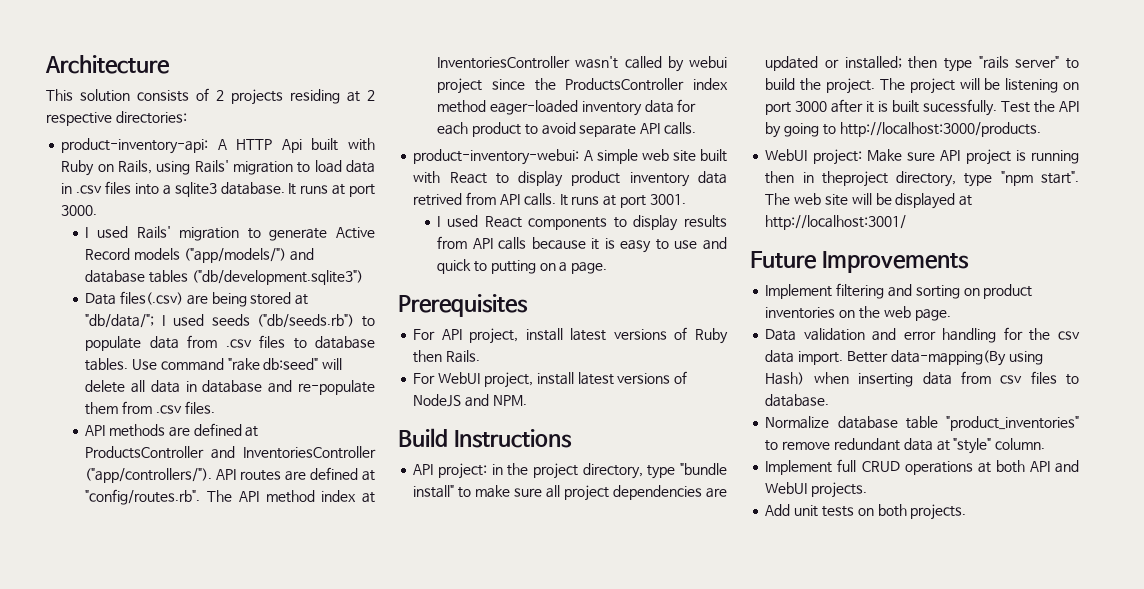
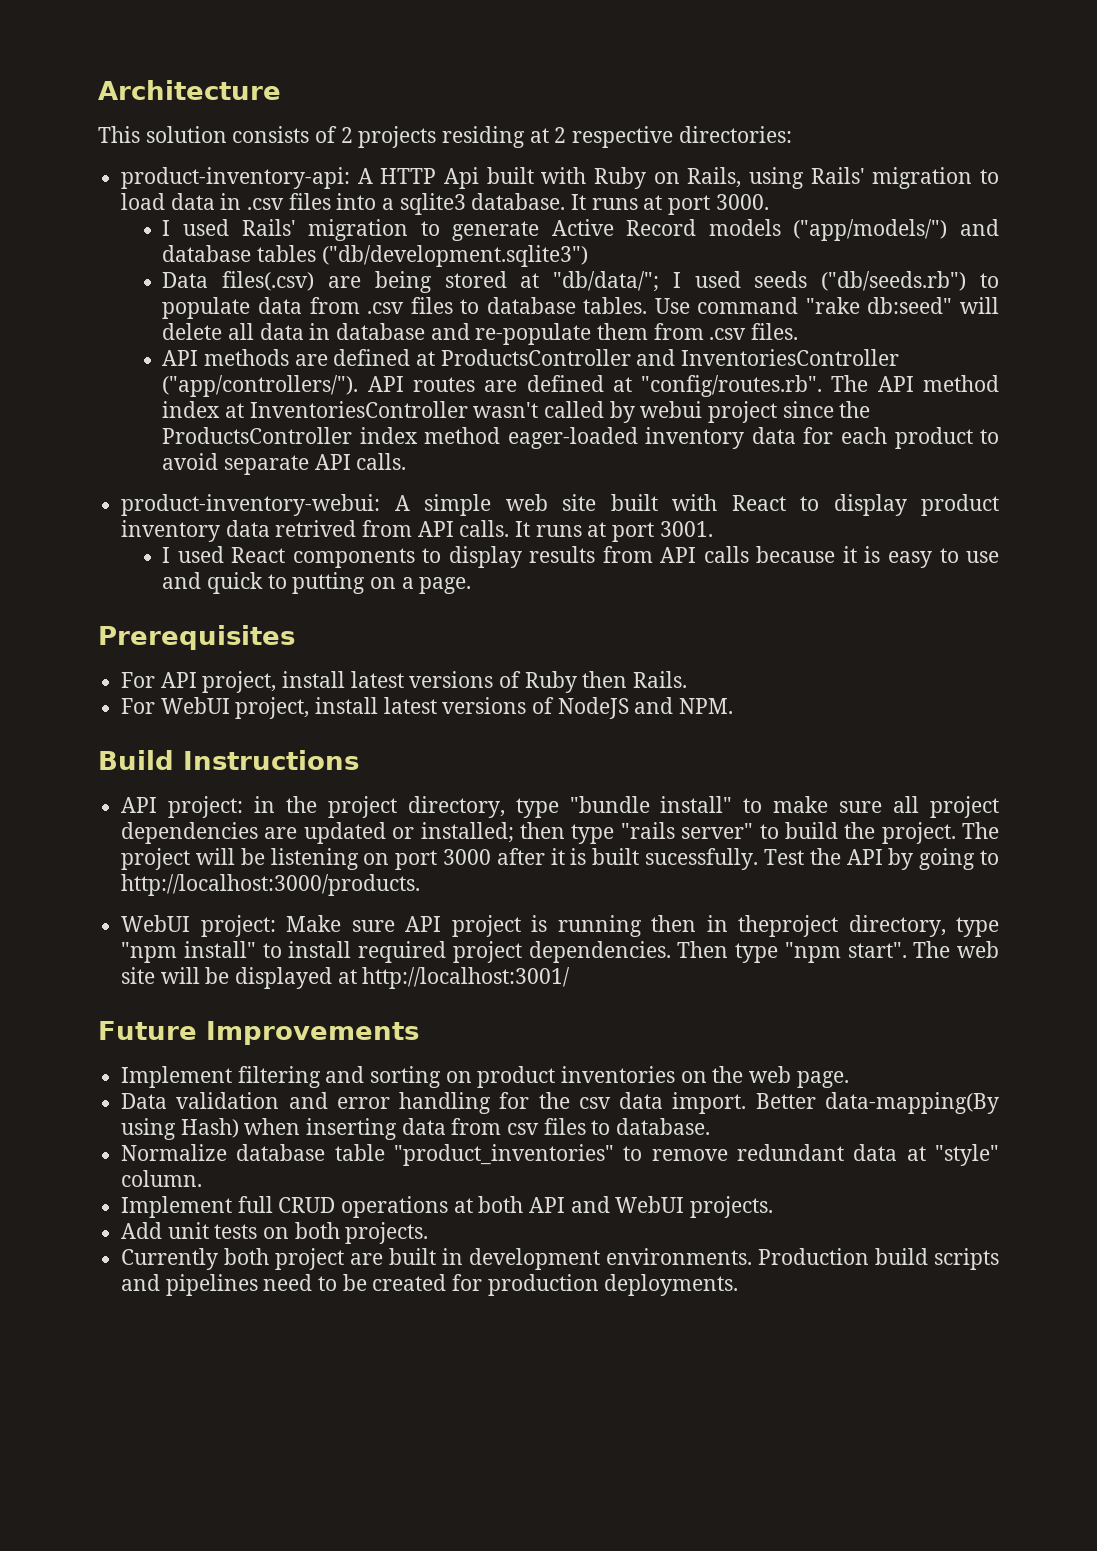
- WebUI project: Make sure API project is running then in theproject directory, type "npm start".
+ WebUI project: Make sure API project is running then in theproject directory, type "npm install" to install required project dependencies. Then type "npm start".
+ Currently both project are built in development environments. Production build scripts and pipelines need to be created for production deployments.

